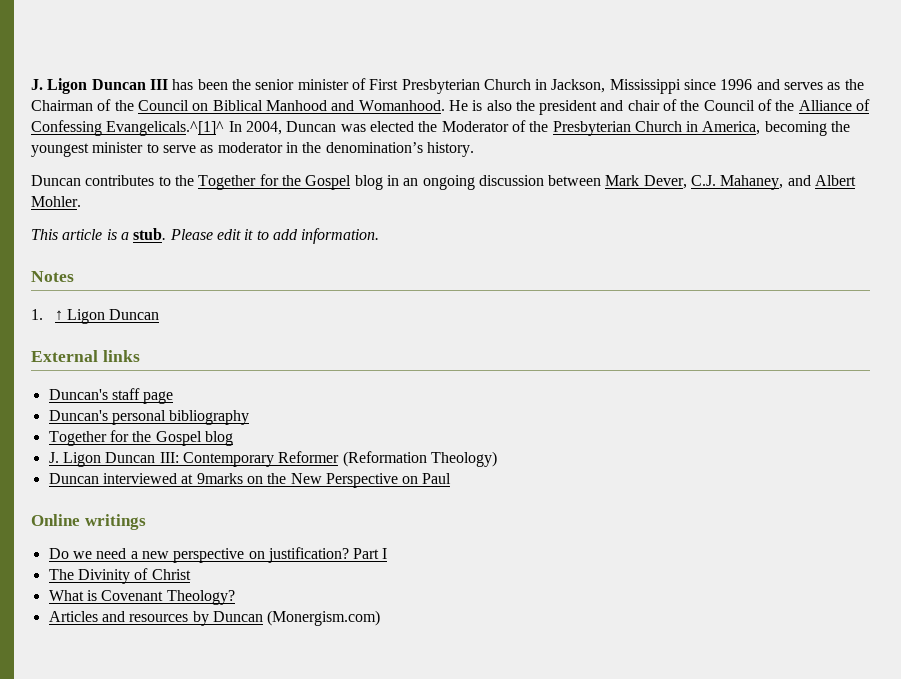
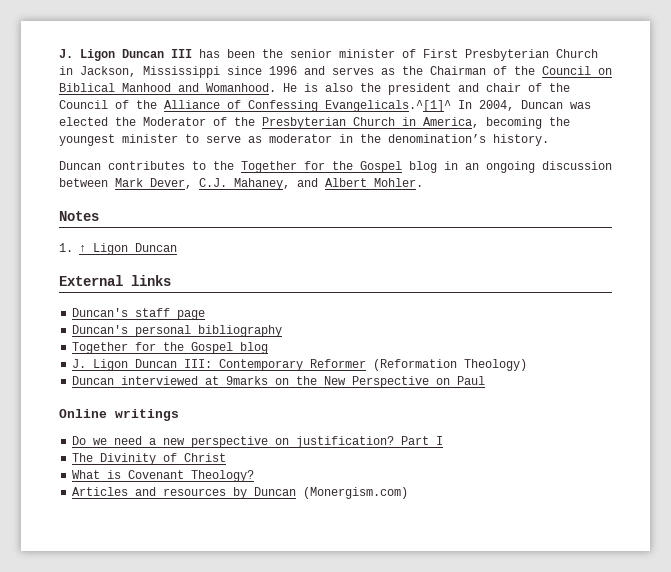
- This article is a stub. Please edit it to add information.

